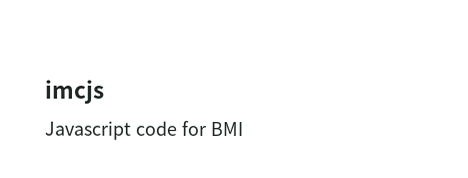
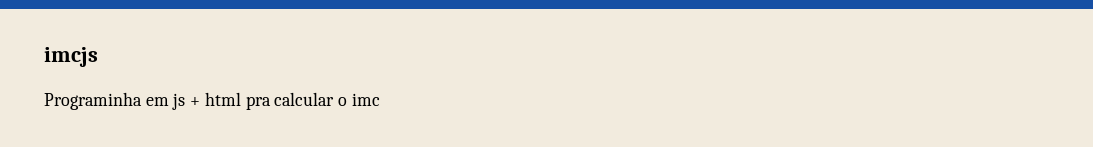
- Javascript code for BMI
+ Programinha em js + html pra calcular o imc

